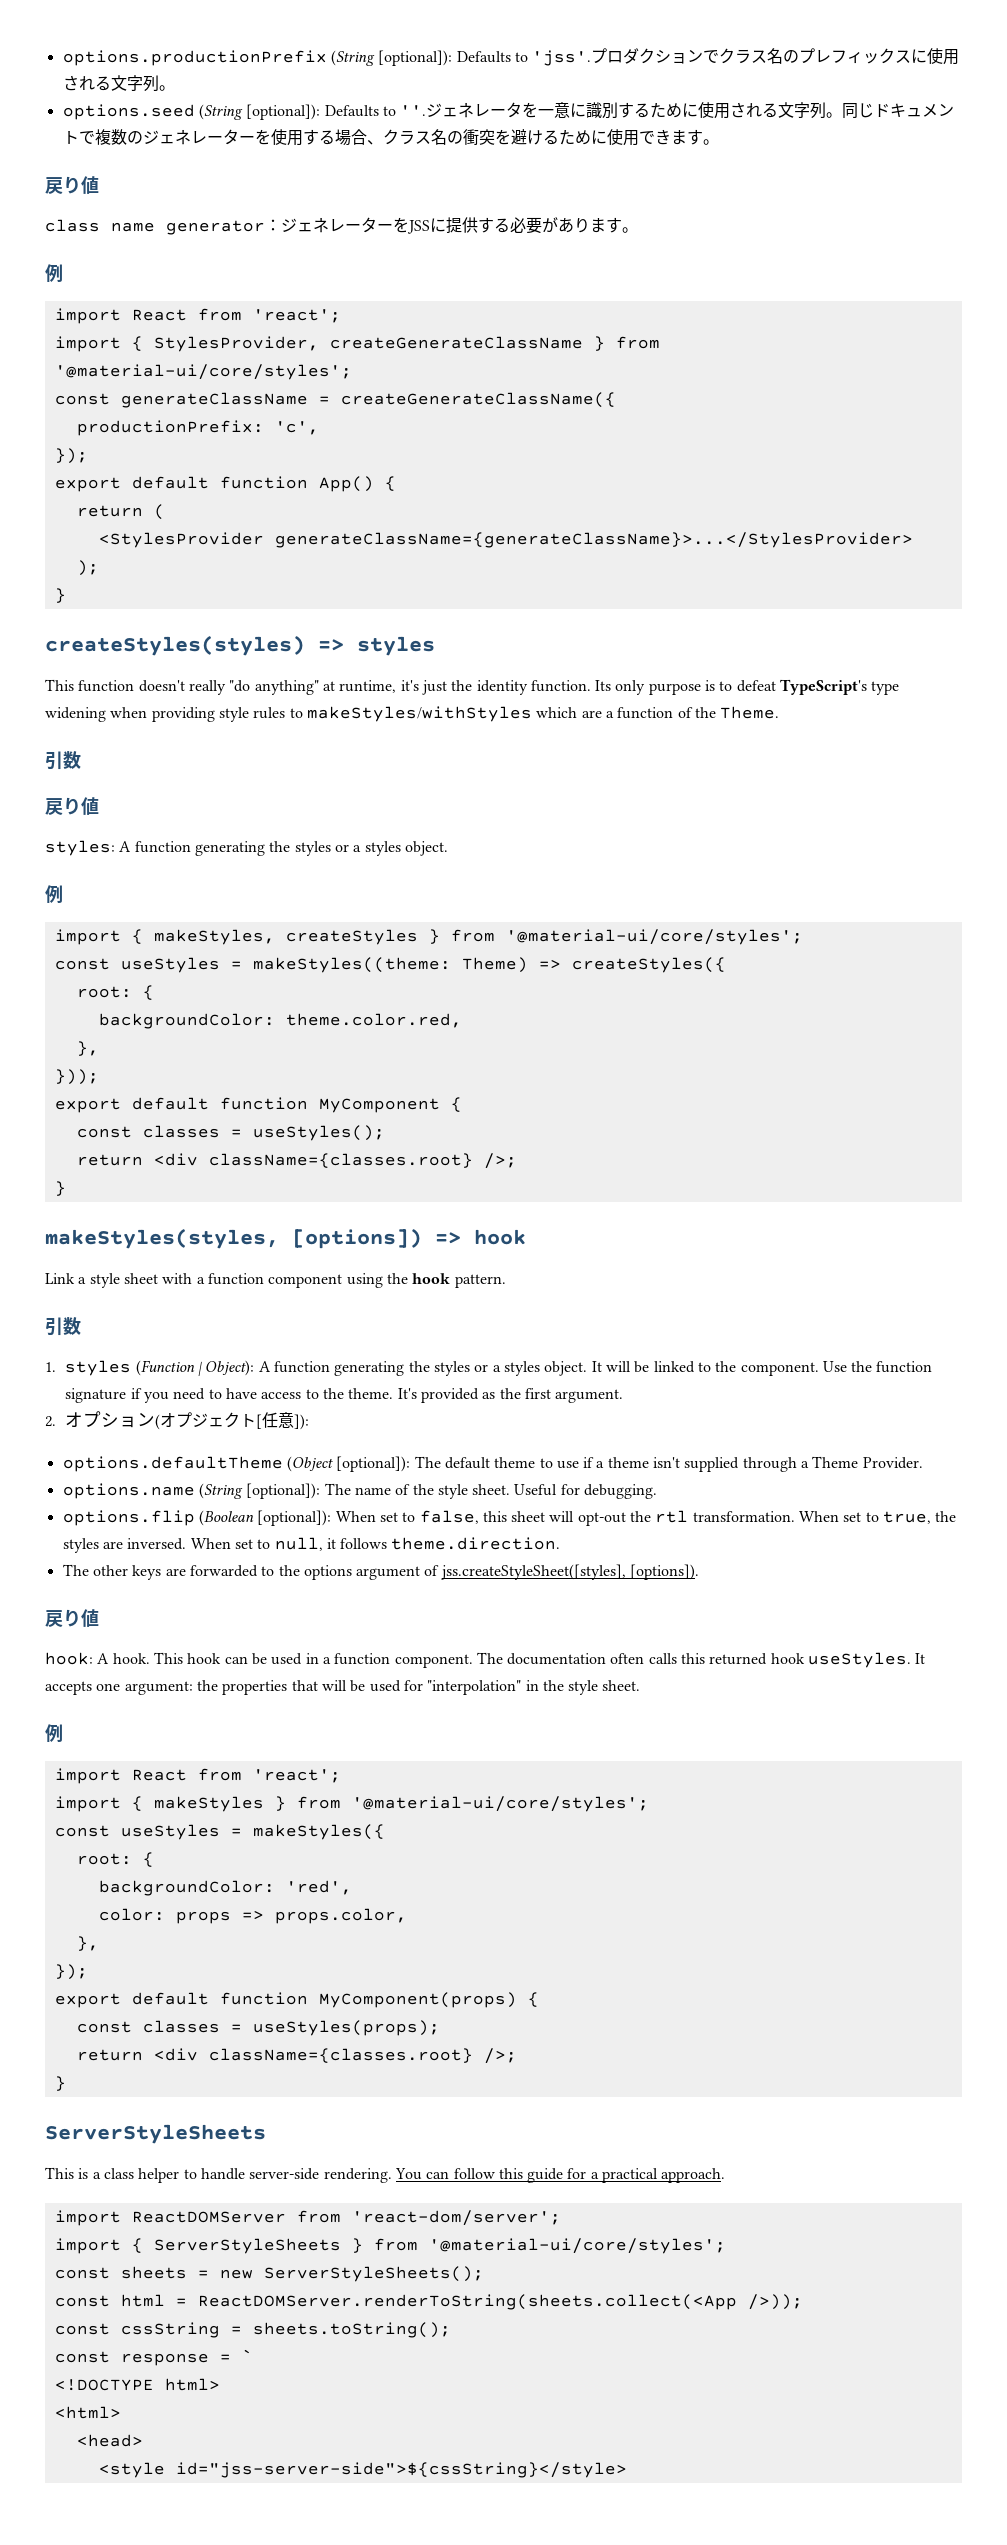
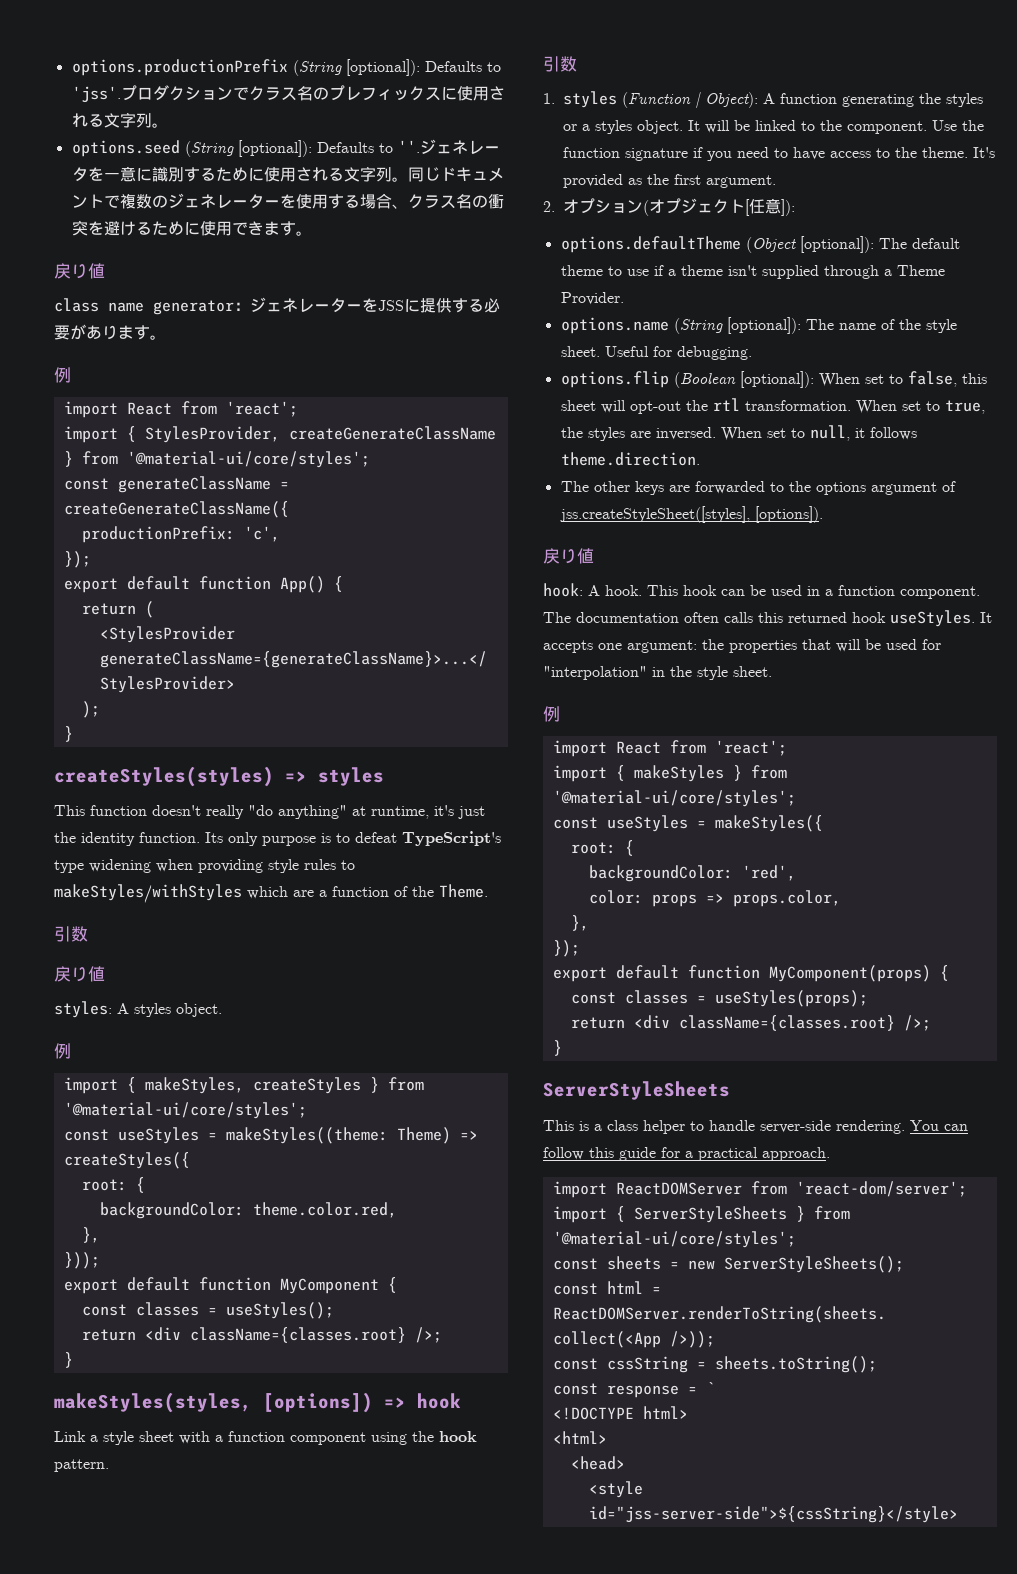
- styles: A function generating the styles or a styles object.
+ styles: A styles object.

